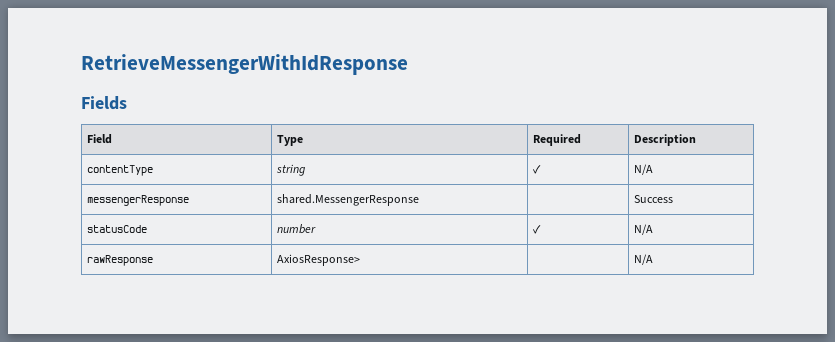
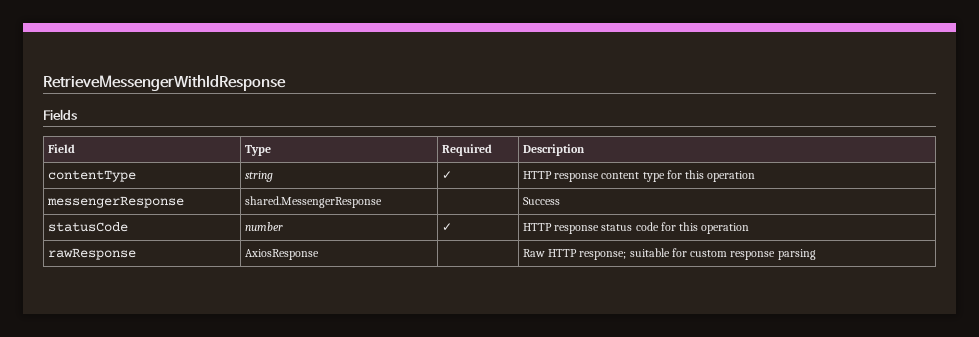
- contentType | string | ✓ | N/A
+ contentType | string | ✓ | HTTP response content type for this operation
- statusCode | number | ✓ | N/A
- rawResponse | AxiosResponse> | | N/A
+ statusCode | number | ✓ | HTTP response status code for this operation
+ rawResponse | AxiosResponse | | Raw HTTP response; suitable for custom response parsing

